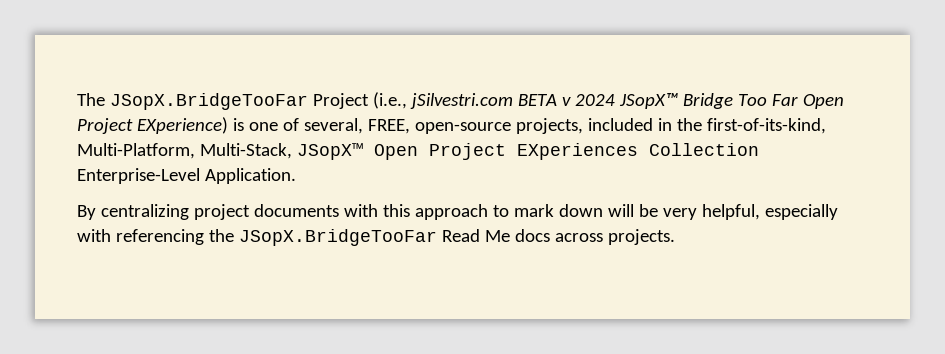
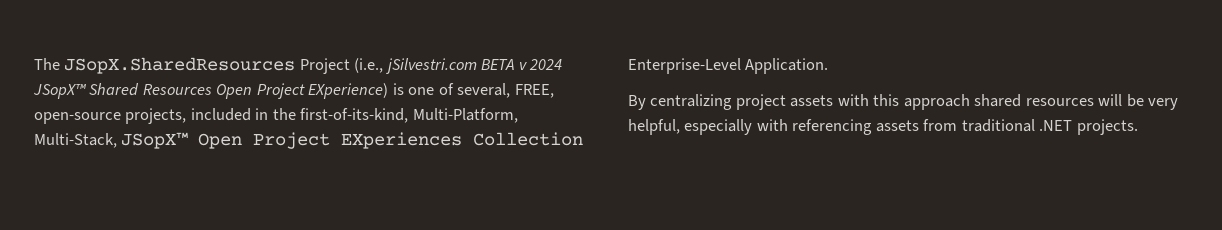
- The JSopX.BridgeTooFar Project (i.e., jSilvestri.com BETA v 2024 JSopX™ Bridge Too Far Open Project EXperience) is one of several, FREE, open-source projects, included in the first-of-its-kind, Multi-Platform, Multi-Stack, JSopX™ Open Project EXperiences Collection Enterprise-Level Application.
+ The JSopX.SharedResources Project (i.e., jSilvestri.com BETA v 2024 JSopX™ Shared Resources Open Project EXperience) is one of several, FREE, open-source projects, included in the first-of-its-kind, Multi-Platform, Multi-Stack, JSopX™ Open Project EXperiences Collection Enterprise-Level Application.
- By centralizing project documents with this approach to mark down will be very helpful, especially with referencing the JSopX.BridgeTooFar Read Me docs across projects.
+ By centralizing project assets with this approach shared resources will be very helpful, especially with referencing assets from traditional .NET projects.

